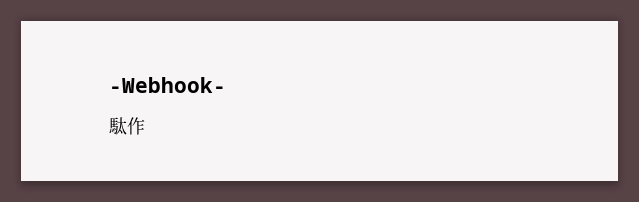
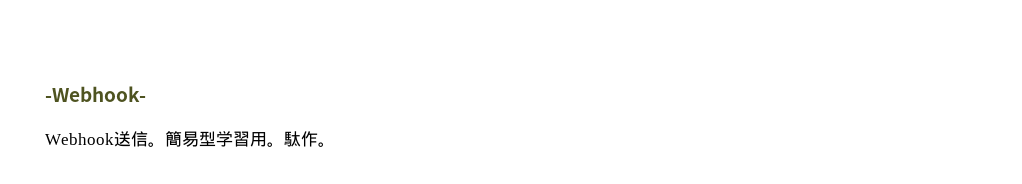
- 駄作
+ Webhook送信。簡易型学習用。駄作。

